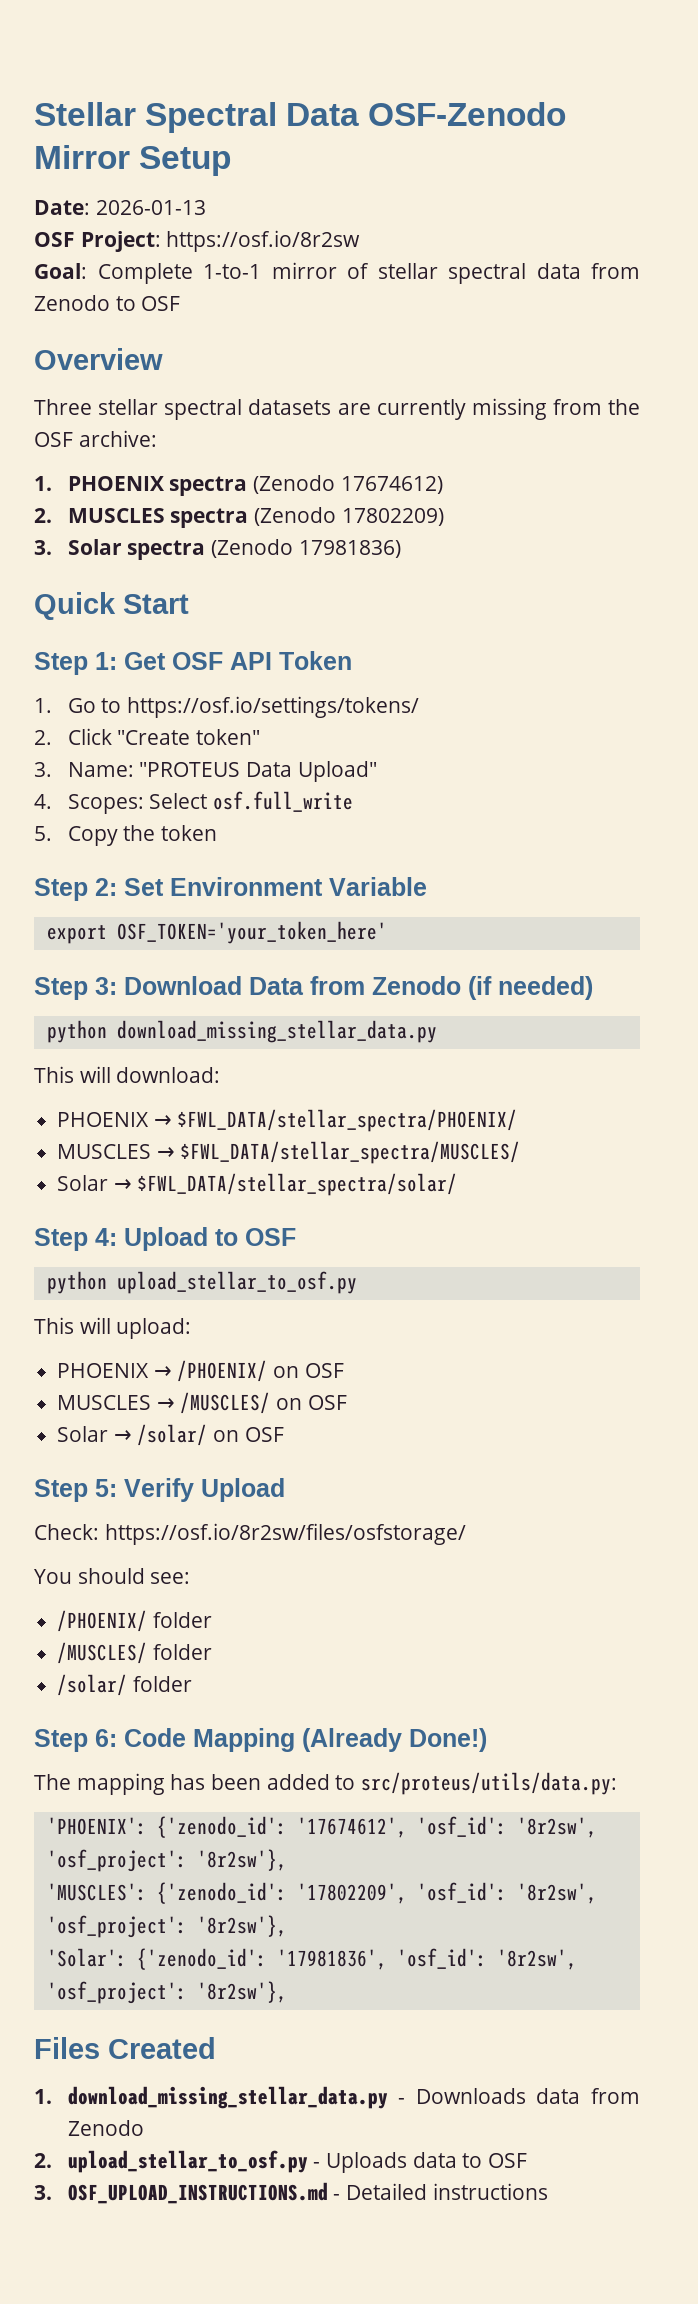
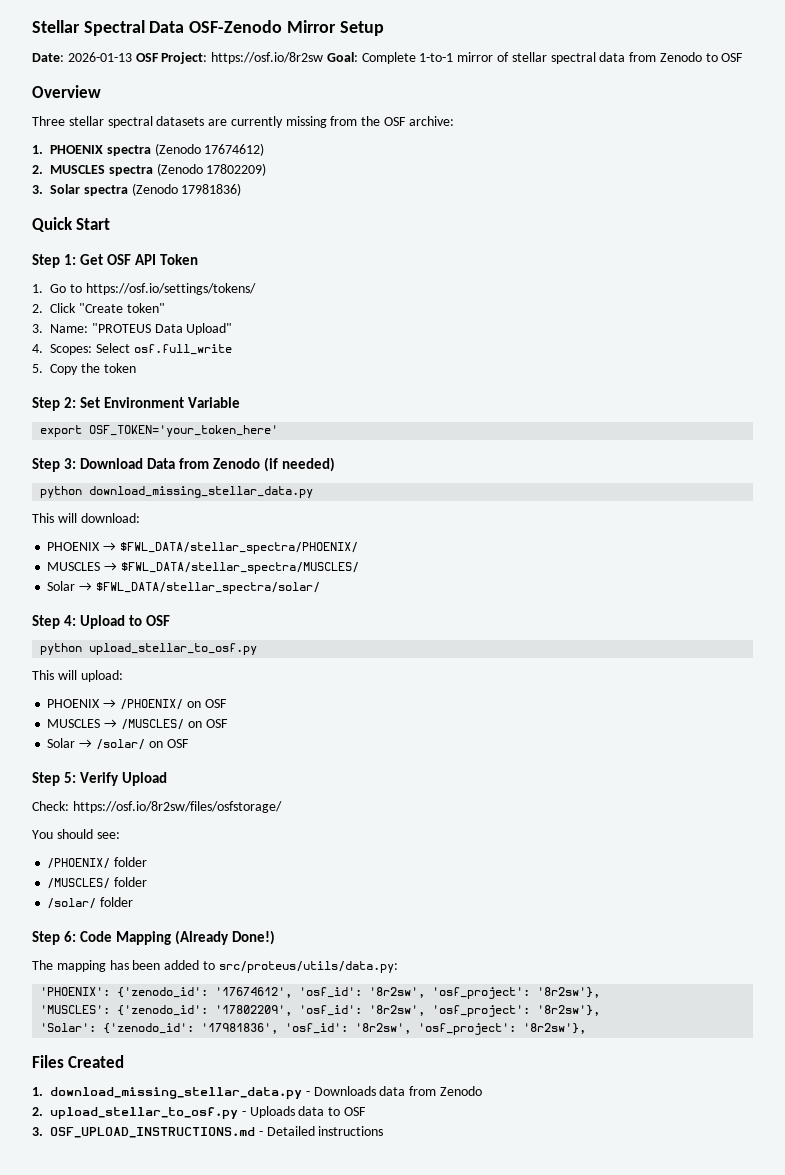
- Date: 2026-01-13
- OSF Project: https://osf.io/8r2sw
- Goal: Complete 1-to-1 mirror of stellar spectral data from Zenodo to OSF
+ Date: 2026-01-13 OSF Project: https://osf.io/8r2sw Goal: Complete 1-to-1 mirror of stellar spectral data from Zenodo to OSF

